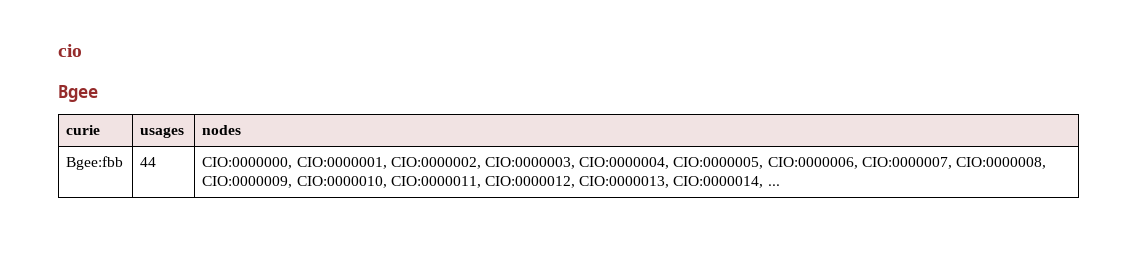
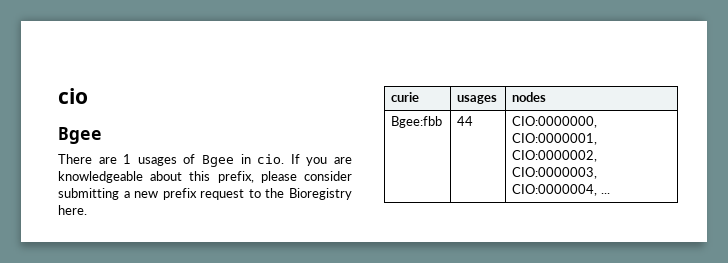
+ There are 1 usages of Bgee in cio. If you are knowledgeable about this prefix, please consider submitting a new prefix request to the Bioregistry here.
- Bgee:fbb | 44 | CIO:0000000, CIO:0000001, CIO:0000002, CIO:0000003, CIO:0000004, CIO:0000005, CIO:0000006, CIO:0000007, CIO:0000008, CIO:0000009, CIO:0000010, CIO:0000011, CIO:0000012, CIO:0000013, CIO:0000014, ...
+ Bgee:fbb | 44 | CIO:0000000, CIO:0000001, CIO:0000002, CIO:0000003, CIO:0000004, ...

